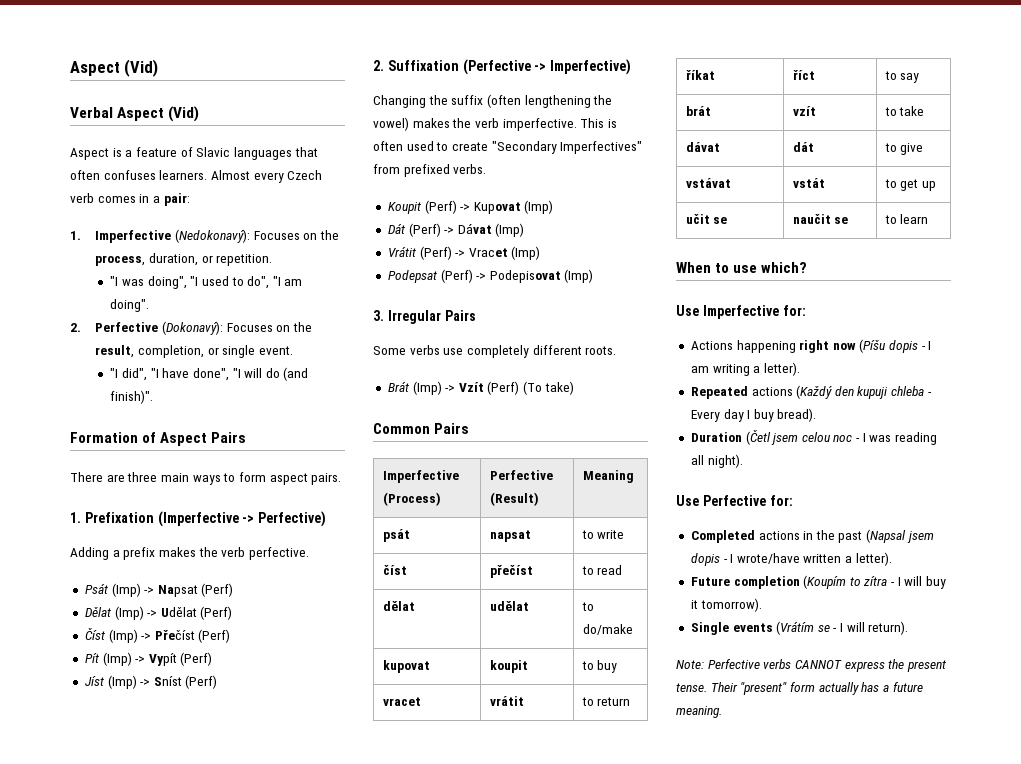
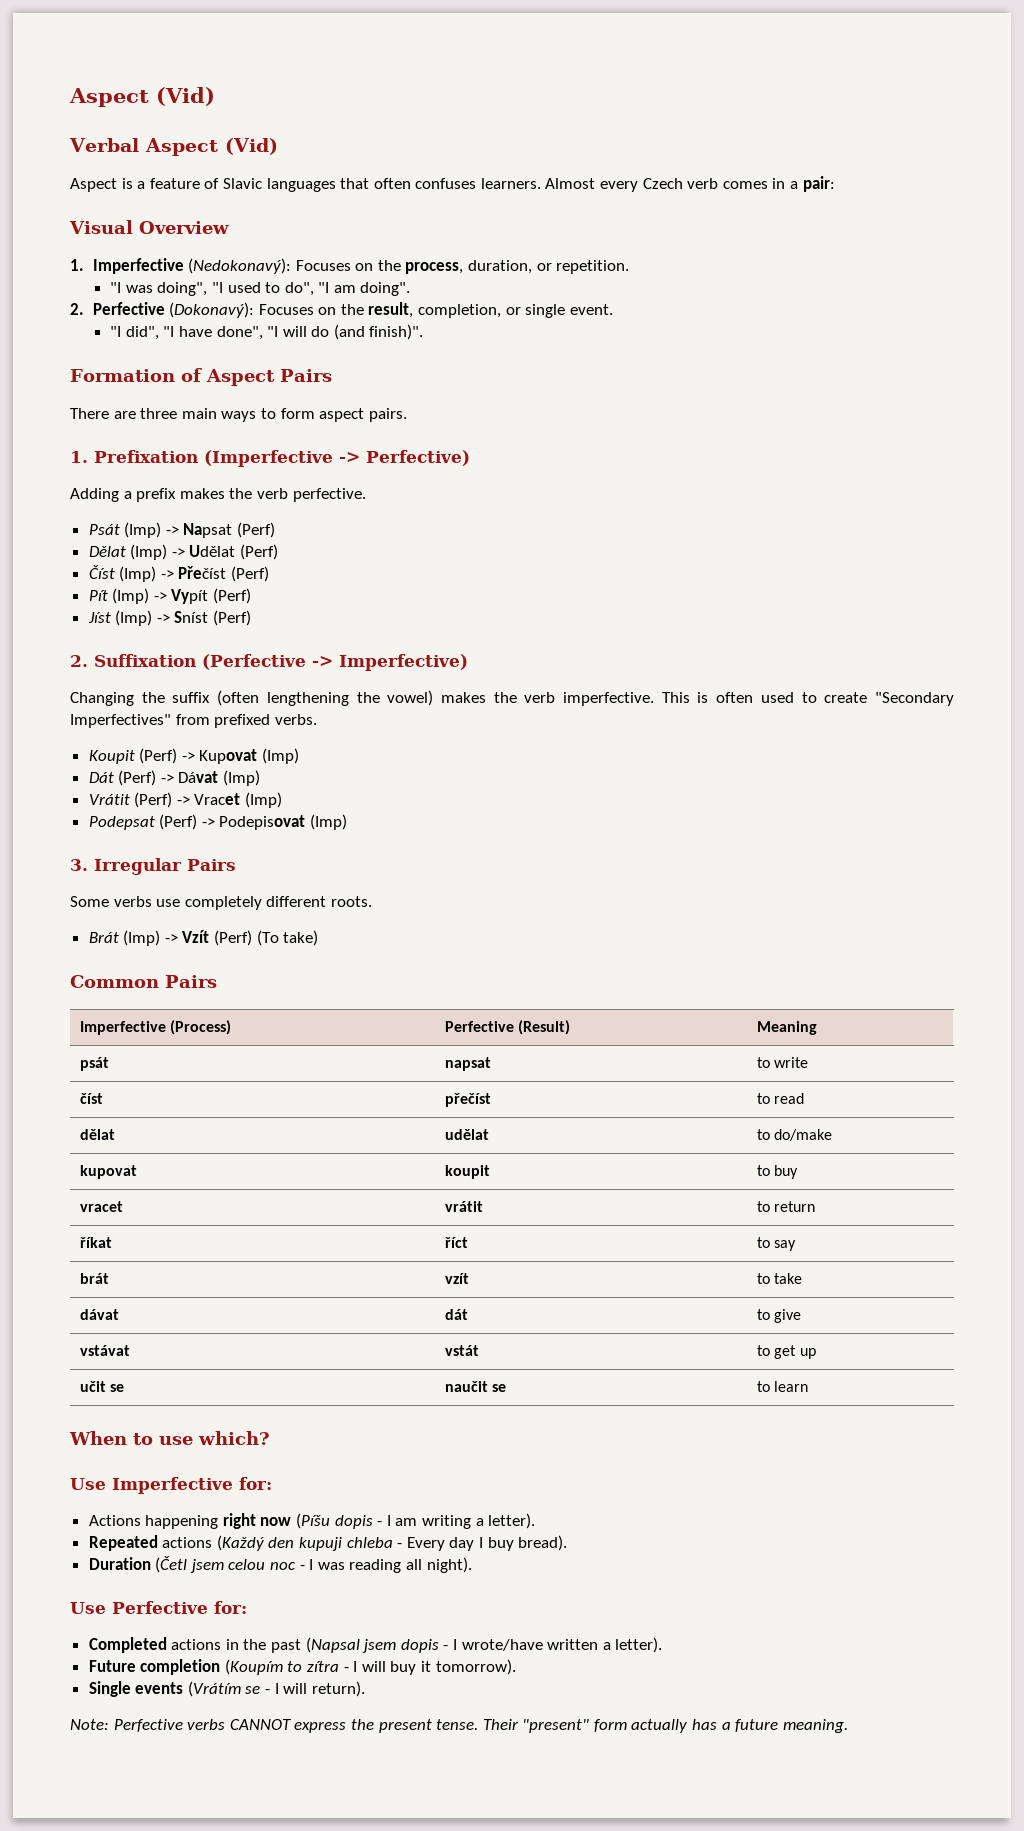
+ Visual Overview

